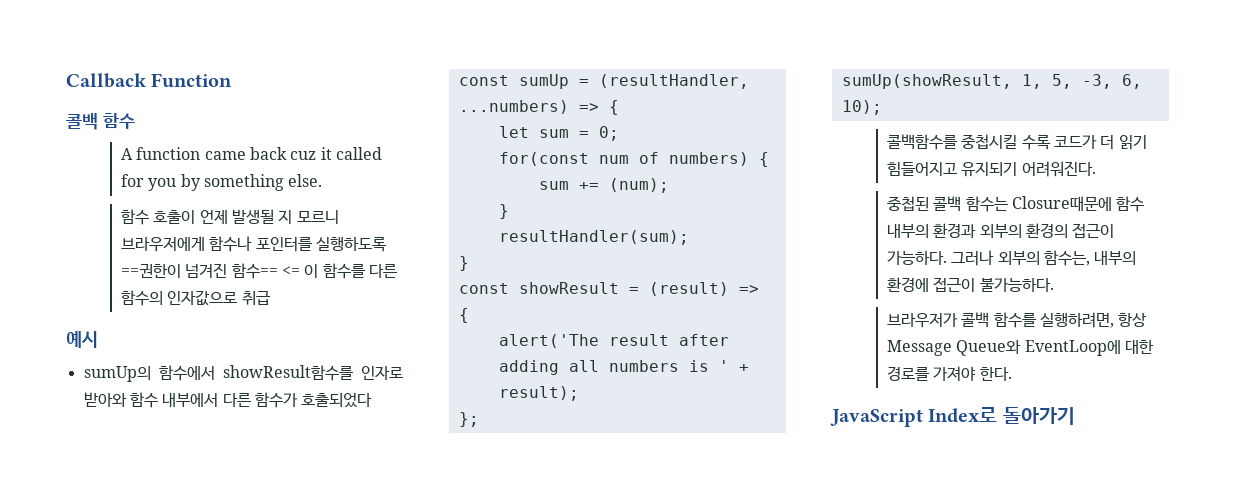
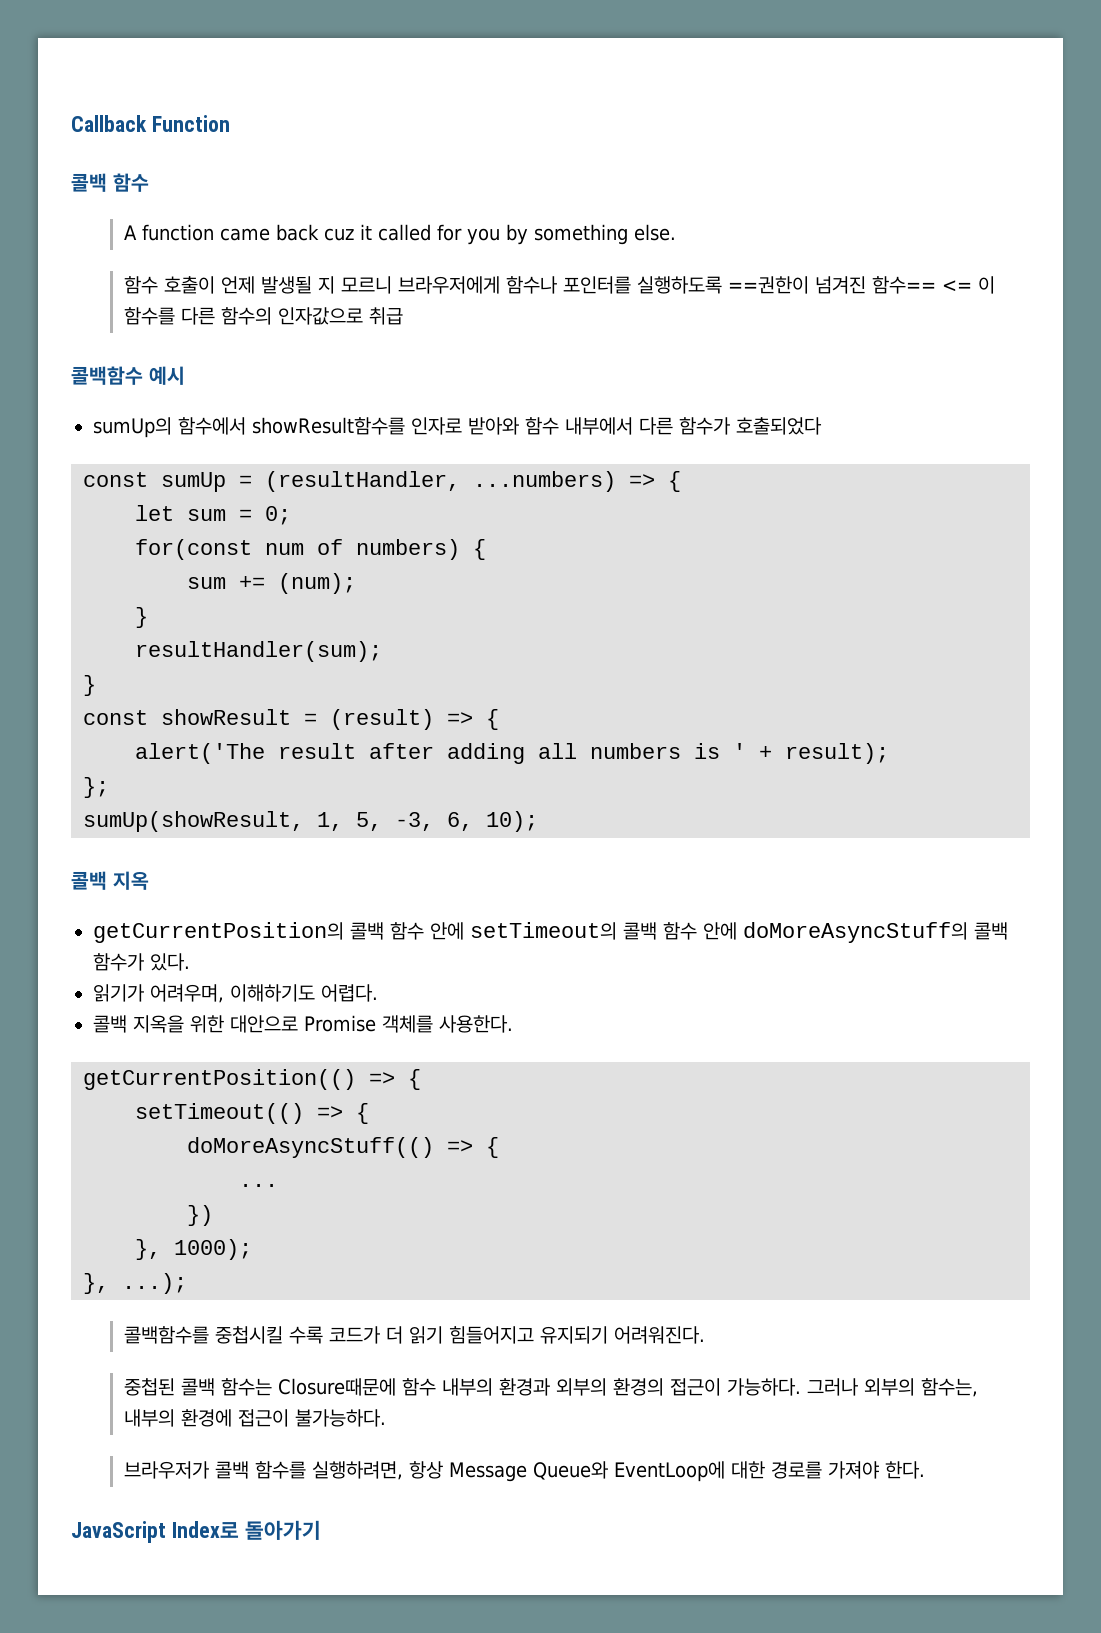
- 예시
+ 콜백함수 예시
+ 콜백 지옥
+ getCurrentPosition의 콜백 함수 안에 setTimeout의 콜백 함수 안에 doMoreAsyncStuff의 콜백 함수가 있다.
+ 읽기가 어려우며, 이해하기도 어렵다.
+ 콜백 지옥을 위한 대안으로 Promise 객체를 사용한다.
+ getCurrentPosition(() => {
+ setTimeout(() => {
+ doMoreAsyncStuff(() => {
+ ...
+ })
+ }, 1000);
+ }, ...);

